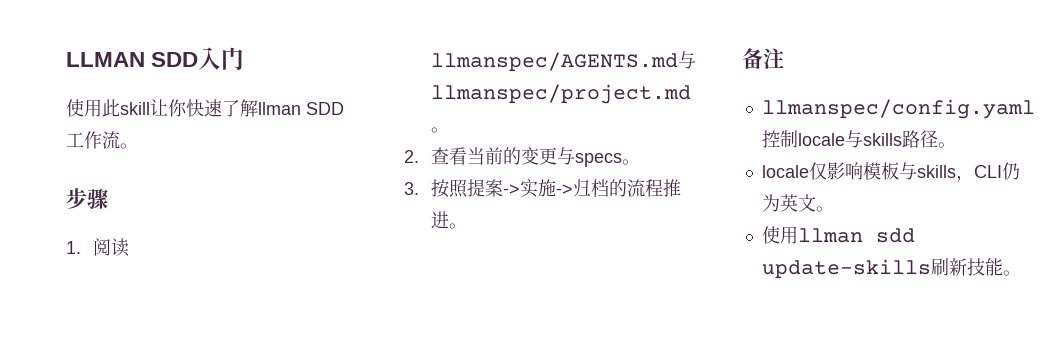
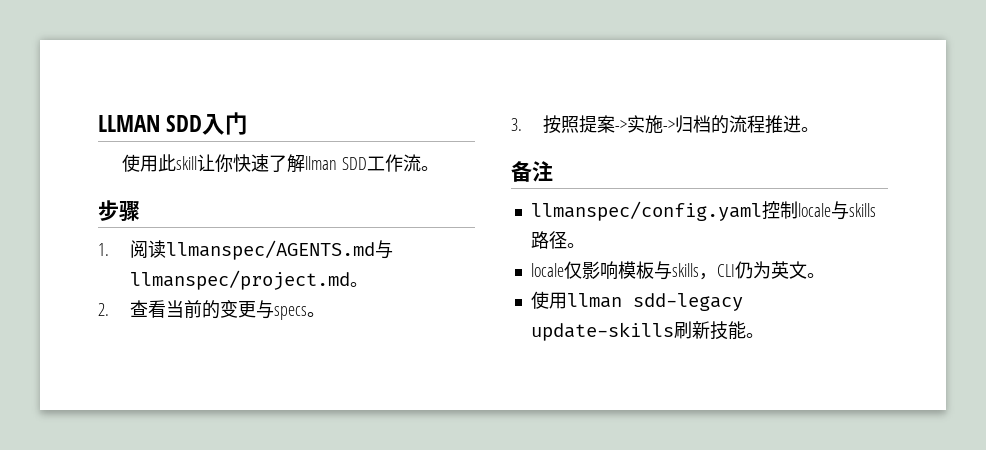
- 使用llman sdd update-skills刷新技能。
+ 使用llman sdd-legacy update-skills刷新技能。

